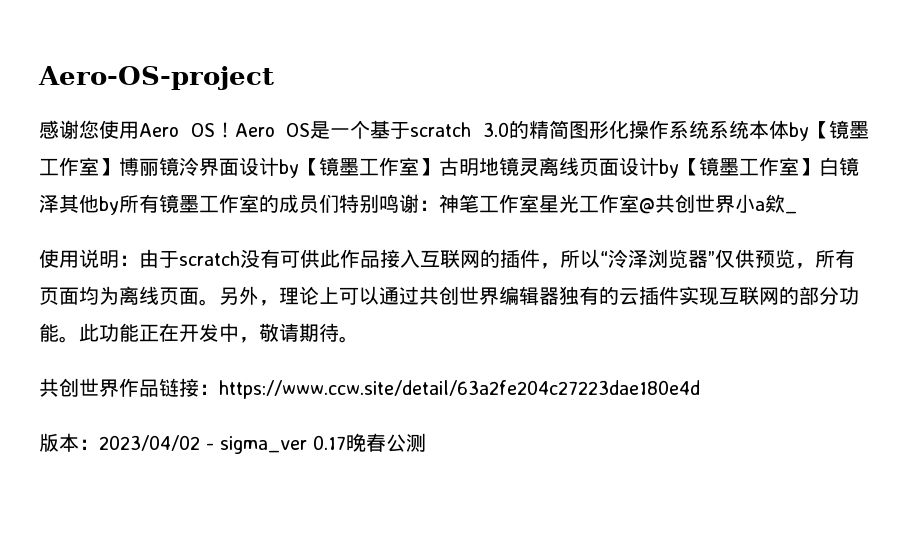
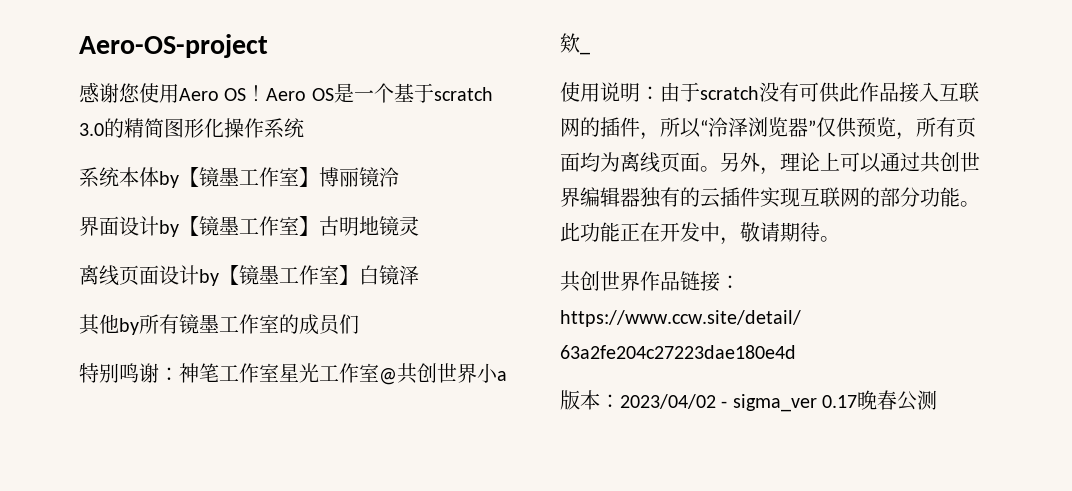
- Aero OS是一个基于scratch 3.0的精简图形化操作系统系统本体by【镜墨工作室】博丽镜泠界面设计by【镜墨工作室】古明地镜灵离线页面设计by【镜墨工作室】白镜泽其他by所有镜墨工作室的成员们特别鸣谢：神笔工作室星光工作室@共创世界小a欸_
+ Aero OS是一个基于scratch 3.0的精简图形化操作系统
+ 系统本体by【镜墨工作室】博丽镜泠
+ 界面设计by【镜墨工作室】古明地镜灵
+ 离线页面设计by【镜墨工作室】白镜泽
+ 其他by所有镜墨工作室的成员们
+ 特别鸣谢：神笔工作室星光工作室@共创世界小a欸_

